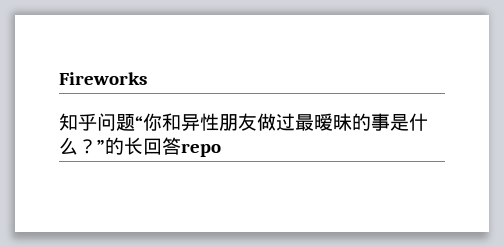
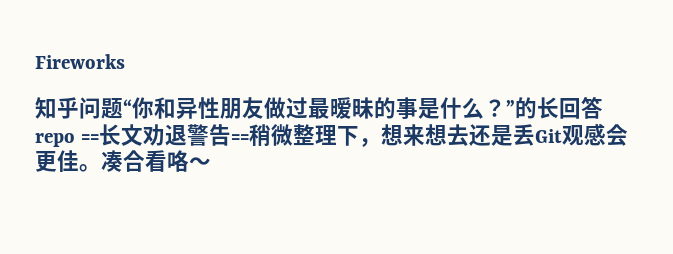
- 知乎问题“你和异性朋友做过最暧昧的事是什么？”的长回答repo
+ 知乎问题“你和异性朋友做过最暧昧的事是什么？”的长回答repo ==长文劝退警告==稍微整理下，想来想去还是丢Git观感会更佳。凑合看咯～

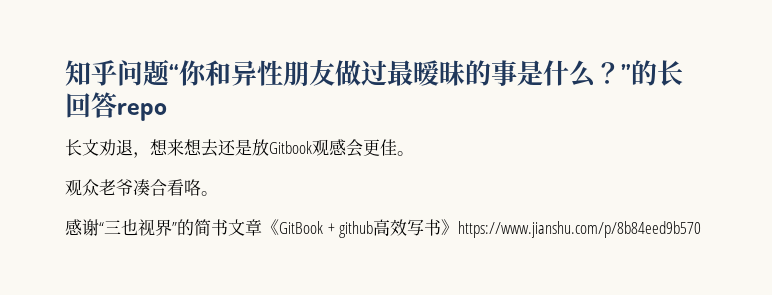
- Fireworks
- 知乎问题“你和异性朋友做过最暧昧的事是什么？”的长回答repo ==长文劝退警告==稍微整理下，想来想去还是丢Git观感会更佳。凑合看咯～
+ 知乎问题“你和异性朋友做过最暧昧的事是什么？”的长回答repo
+ 长文劝退，想来想去还是放Gitbook观感会更佳。
+ 观众老爷凑合看咯。
+ 感谢“三也视界”的简书文章《GitBook + github高效写书》https://www.jianshu.com/p/8b84eed9b570

